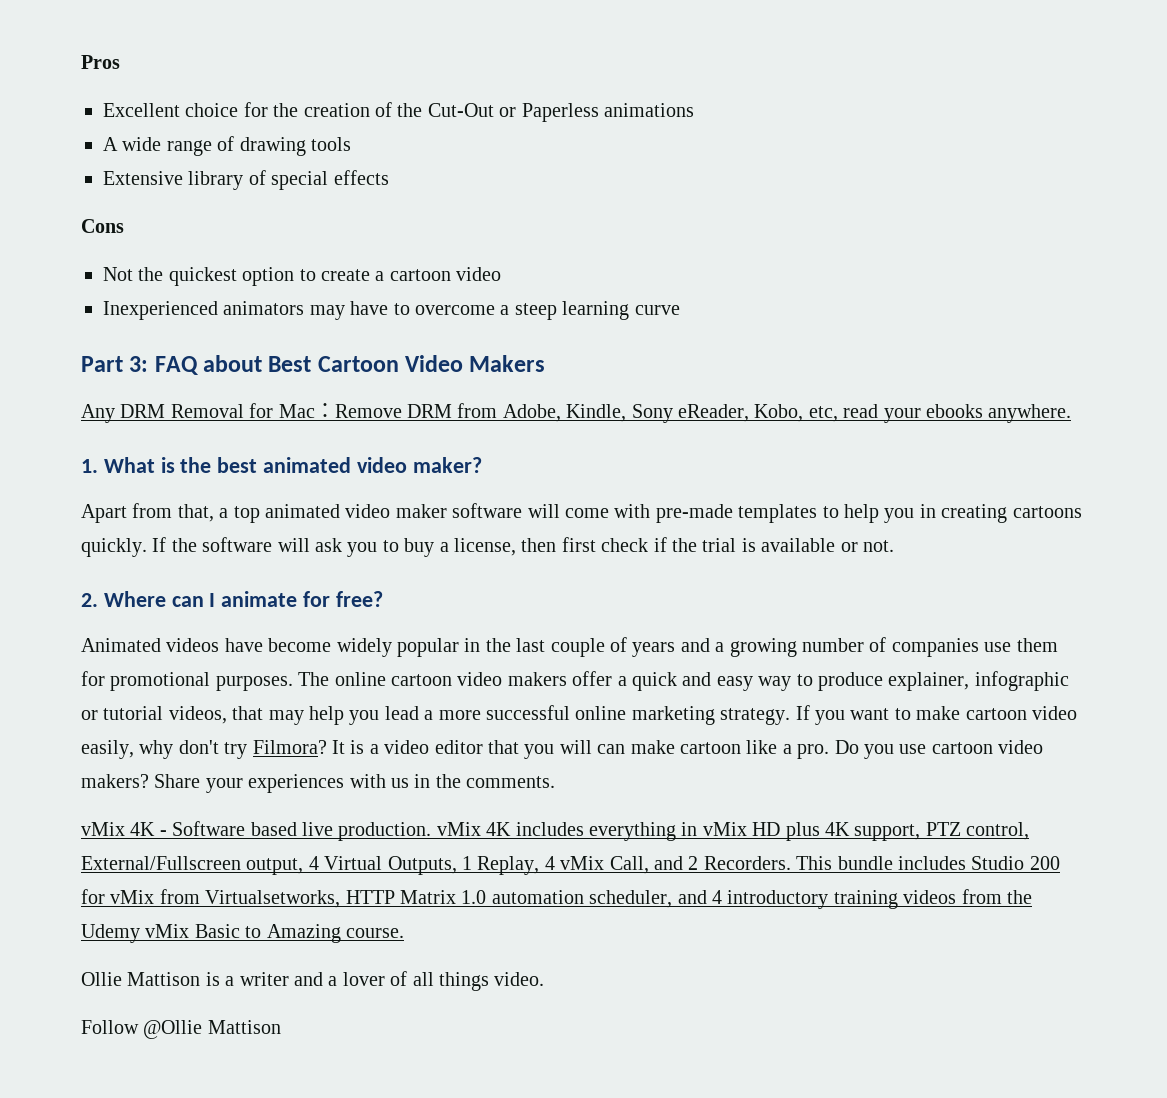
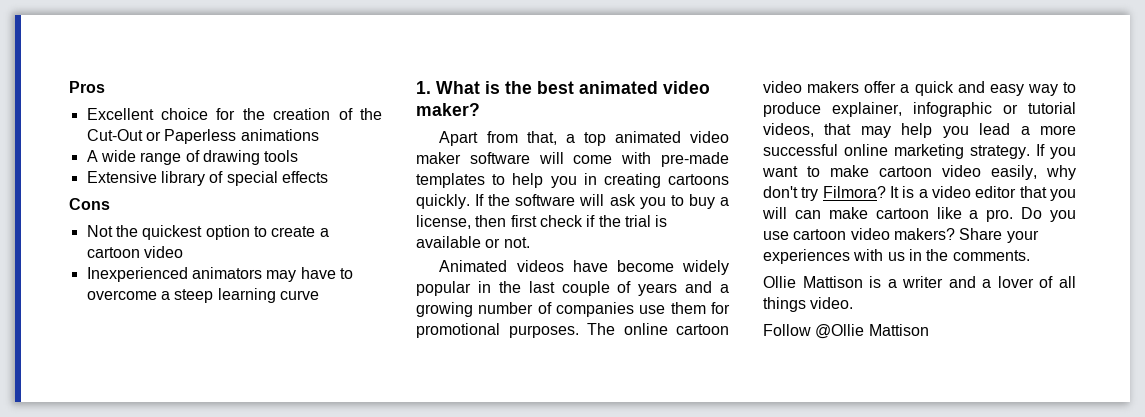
- Part 3: FAQ about Best Cartoon Video Makers
- Any DRM Removal for Mac：Remove DRM from Adobe, Kindle, Sony eReader, Kobo, etc, read your ebooks anywhere.
- 2. Where can I animate for free?
- vMix 4K - Software based live production. vMix 4K includes everything in vMix HD plus 4K support, PTZ control, External/Fullscreen output, 4 Virtual Outputs, 1 Replay, 4 vMix Call, and 2 Recorders. This bundle includes Studio 200 for vMix from Virtualsetworks, HTTP Matrix 1.0 automation scheduler, and 4 introductory training videos from the Udemy vMix Basic to Amazing course.

